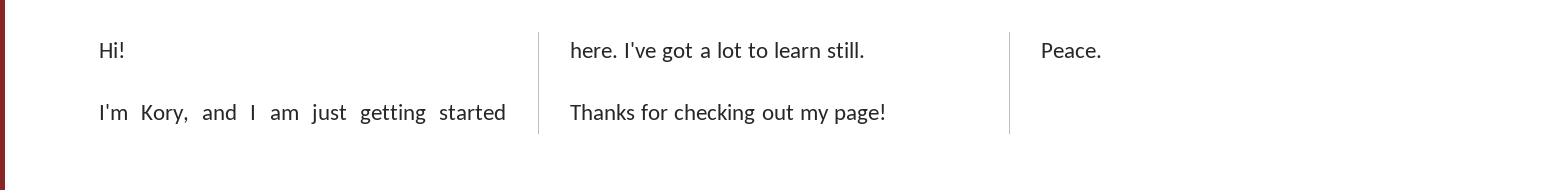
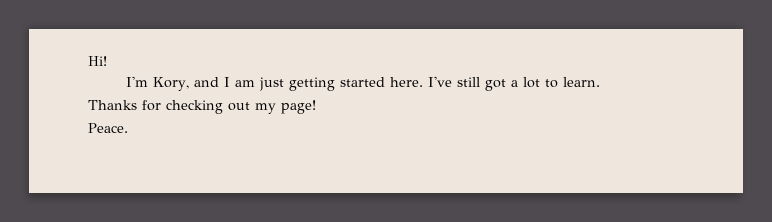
- I've got a lot to learn still.
+ I've still got a lot to learn.

